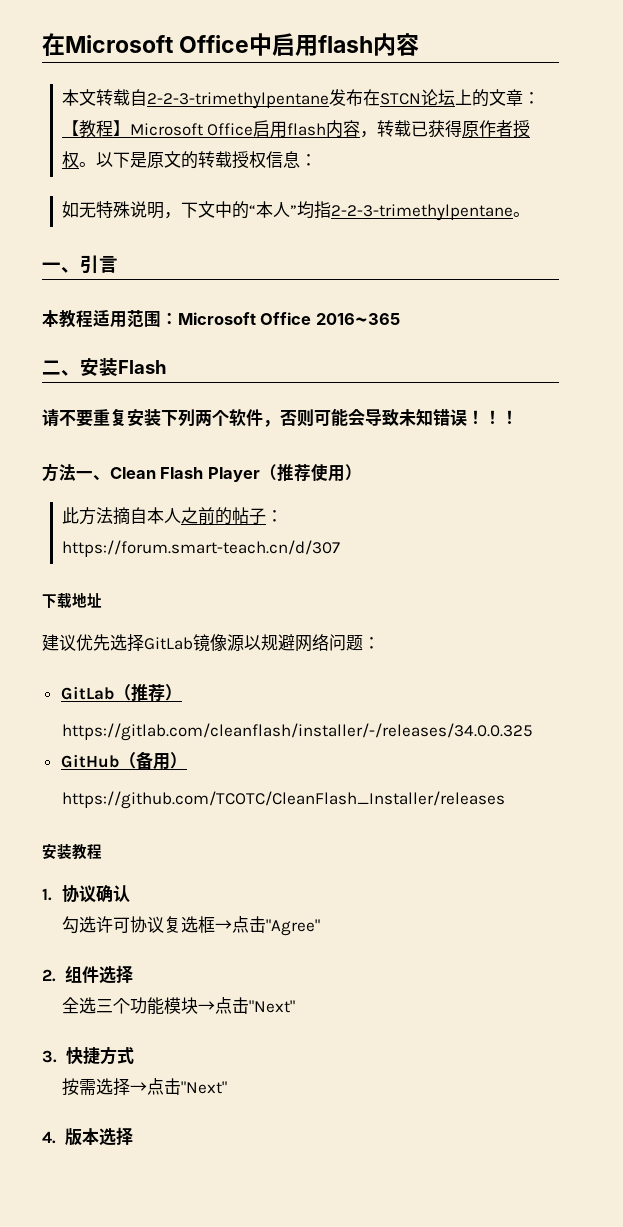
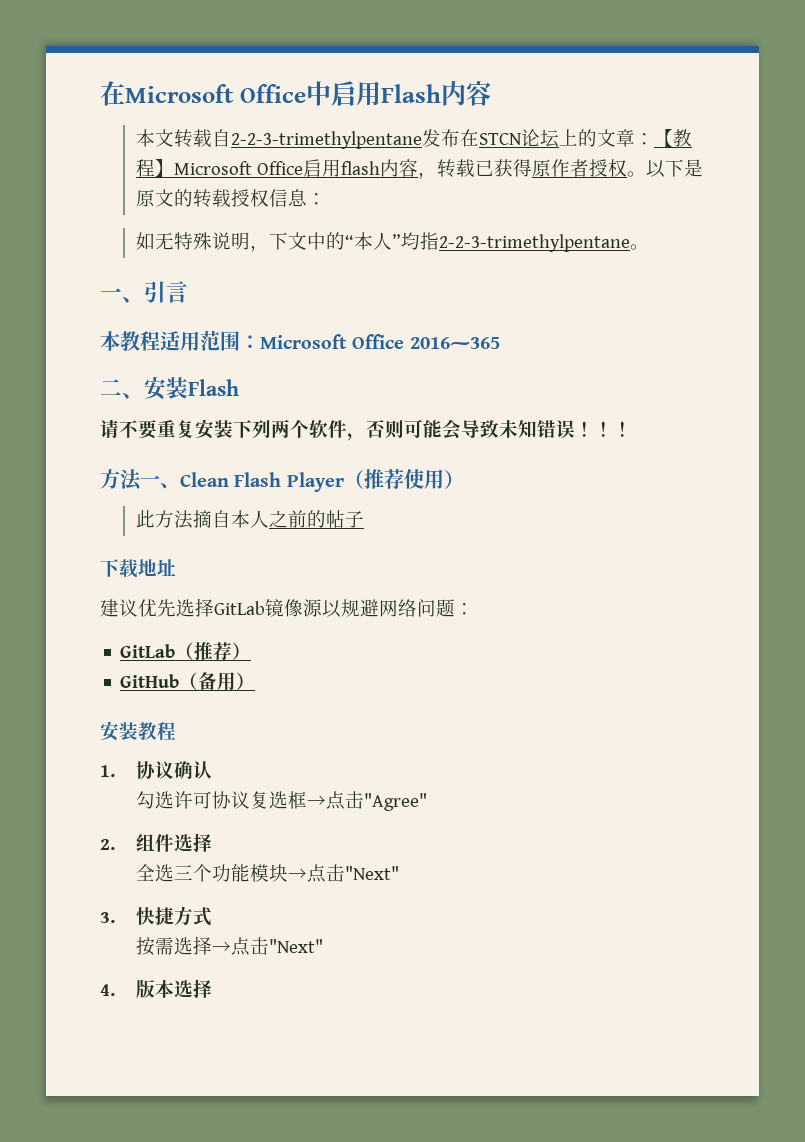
- 在Microsoft Office中启用flash内容
+ 在Microsoft Office中启用Flash内容
- 此方法摘自本人之前的帖子：https://forum.smart-teach.cn/d/307
+ 此方法摘自本人之前的帖子
- https://gitlab.com/cleanflash/installer/-/releases/34.0.0.325
- https://github.com/TCOTC/CleanFlash_Installer/releases

